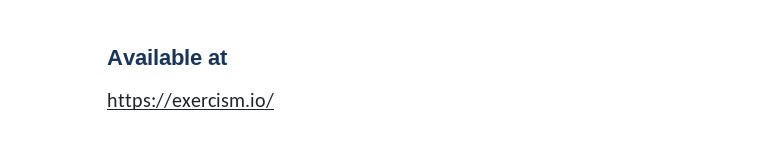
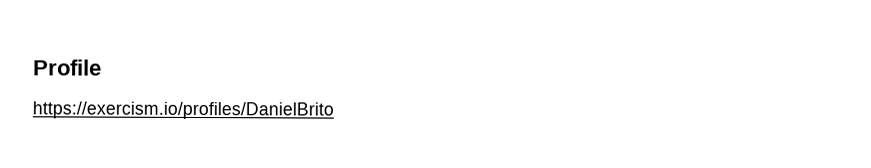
- Available at
- https://exercism.io/
+ Profile
+ https://exercism.io/profiles/DanielBrito

